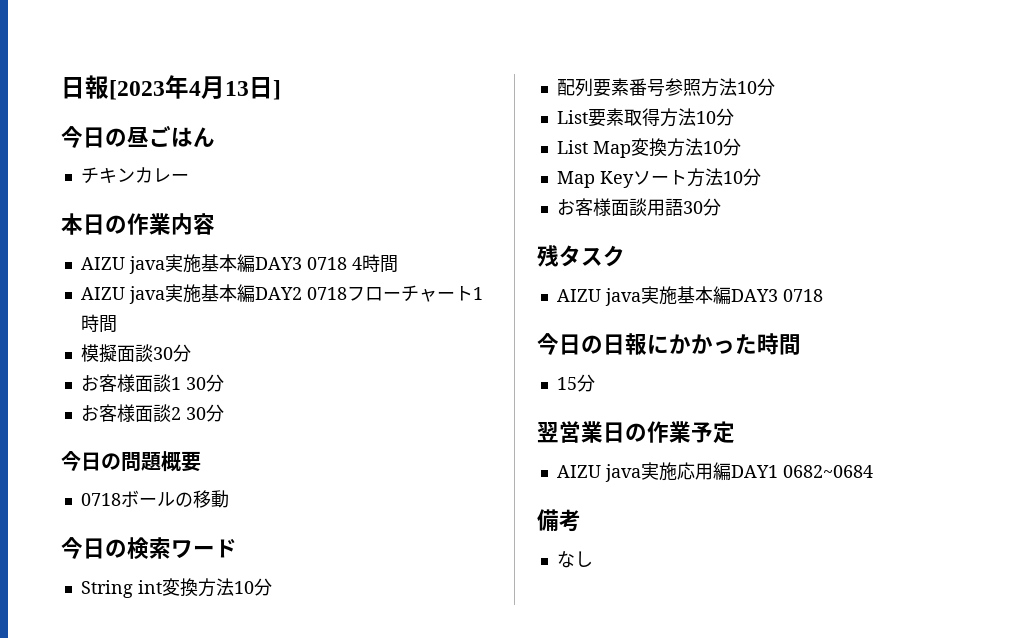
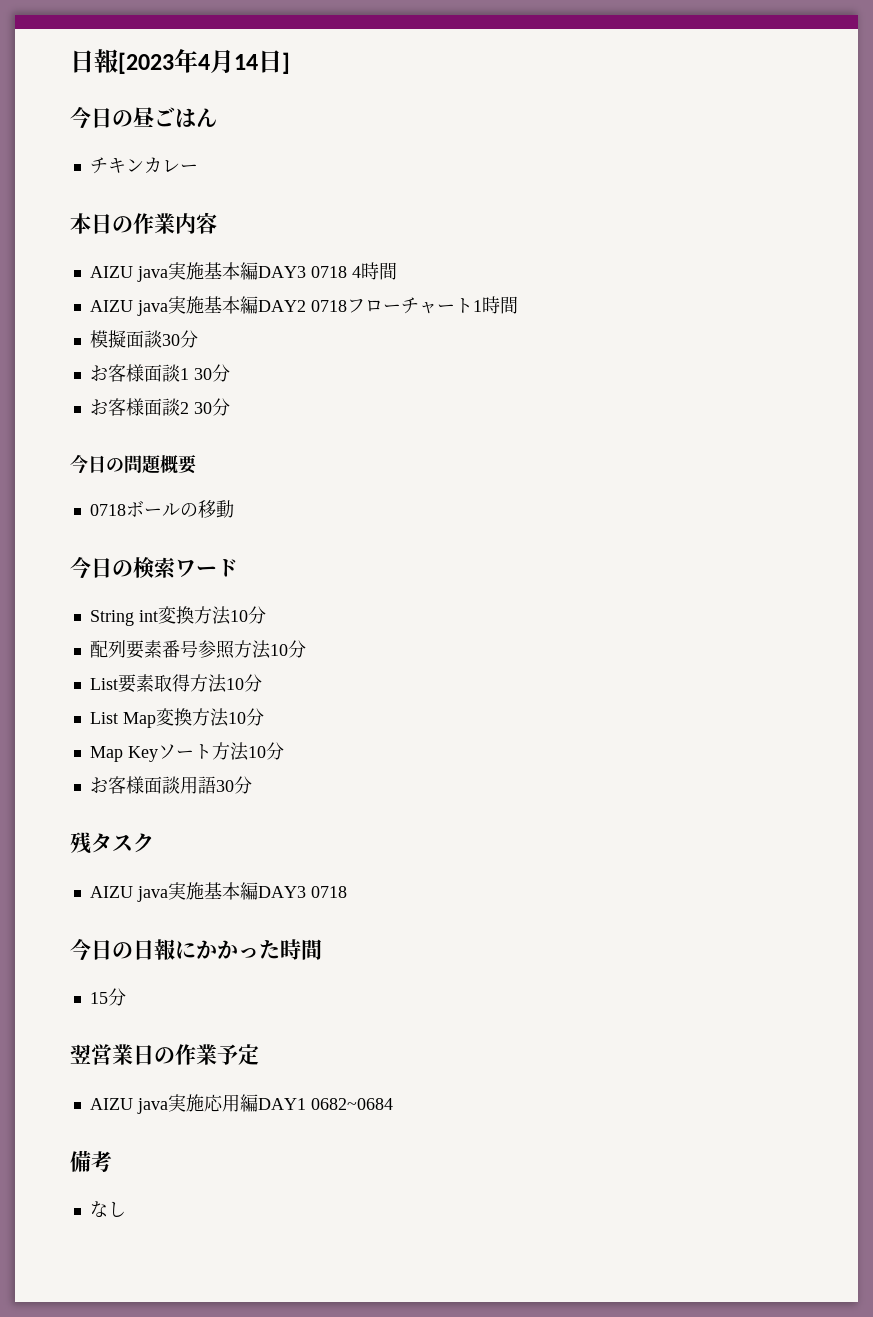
- 日報[2023年4月13日]
+ 日報[2023年4月14日]

